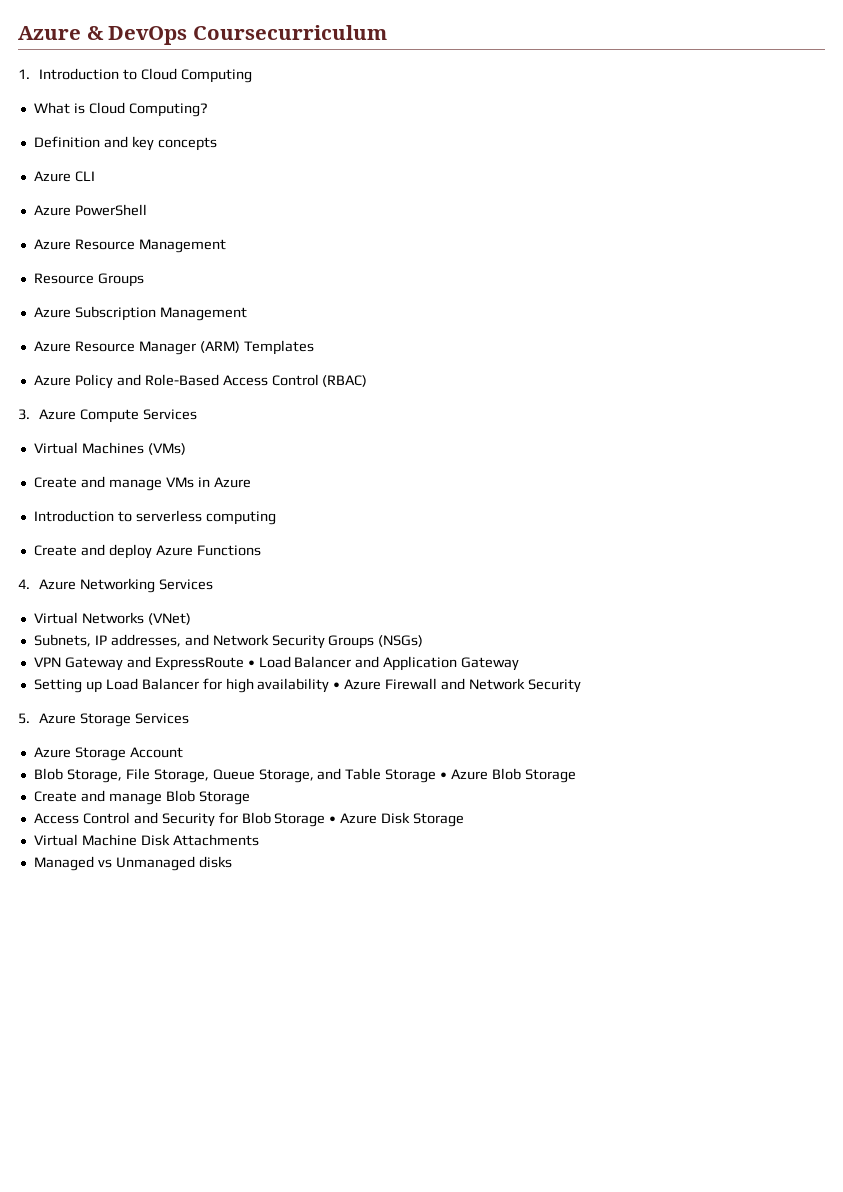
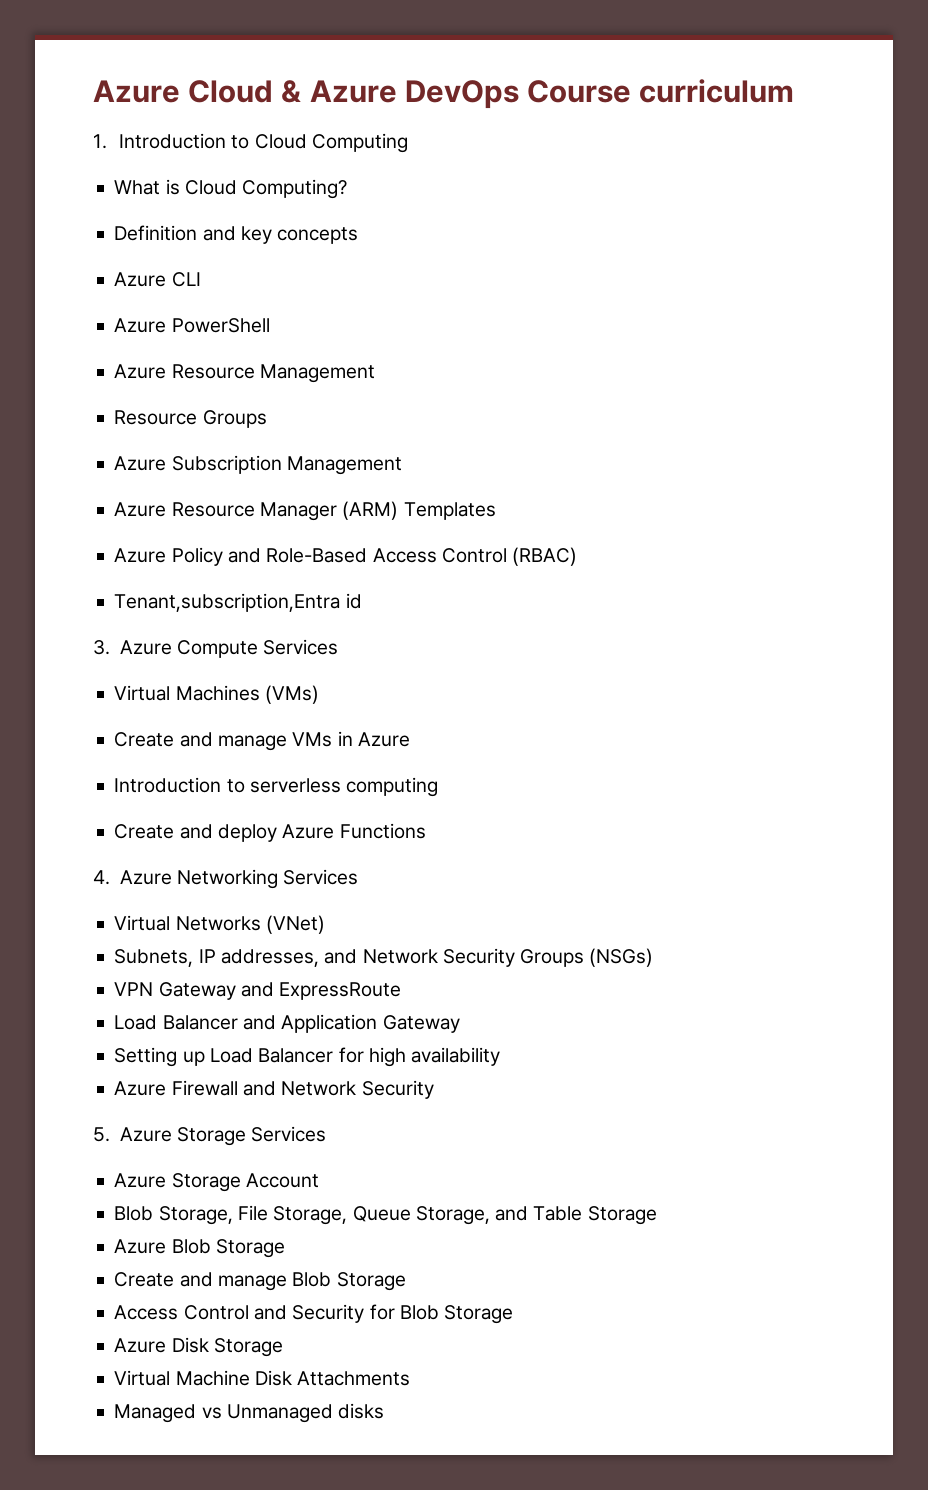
- Azure & DevOps Coursecurriculum
+ Azure Cloud & Azure DevOps Course curriculum
+ Tenant,subscription,Entra id
- VPN Gateway and ExpressRoute • Load Balancer and Application Gateway
+ VPN Gateway and ExpressRoute
+ Load Balancer and Application Gateway
- Setting up Load Balancer for high availability • Azure Firewall and Network Security
+ Setting up Load Balancer for high availability
+ Azure Firewall and Network Security
- Blob Storage, File Storage, Queue Storage, and Table Storage • Azure Blob Storage
+ Blob Storage, File Storage, Queue Storage, and Table Storage
+ Azure Blob Storage
- Access Control and Security for Blob Storage • Azure Disk Storage
+ Access Control and Security for Blob Storage
+ Azure Disk Storage

